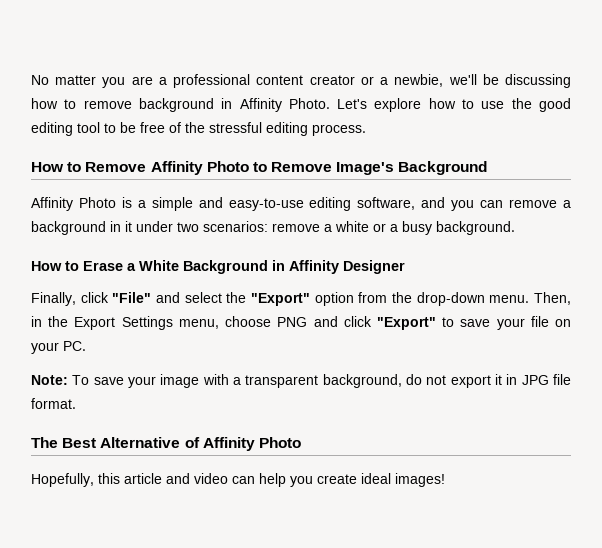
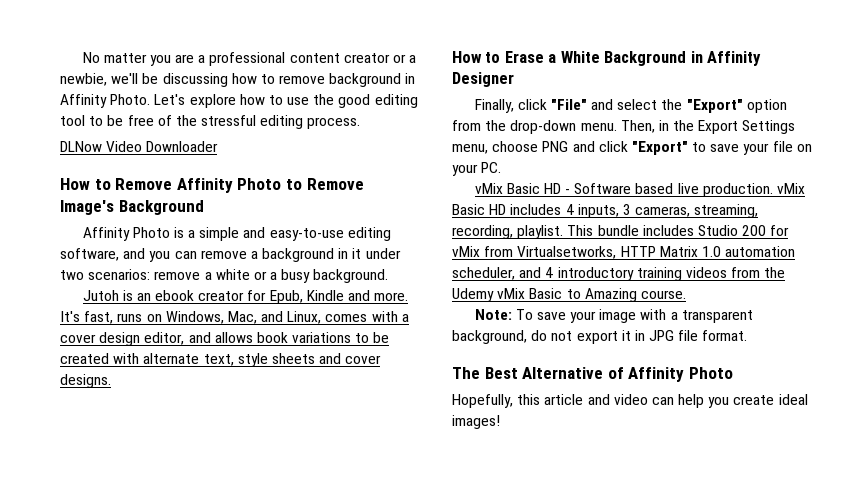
+ DLNow Video Downloader
+ Jutoh is an ebook creator for Epub, Kindle and more. It's fast, runs on Windows, Mac, and Linux, comes with a cover design editor, and allows book variations to be created with alternate text, style sheets and cover designs.
+ vMix Basic HD - Software based live production. vMix Basic HD includes 4 inputs, 3 cameras, streaming, recording, playlist. This bundle includes Studio 200 for vMix from Virtualsetworks, HTTP Matrix 1.0 automation scheduler, and 4 introductory training videos from the Udemy vMix Basic to Amazing course.

